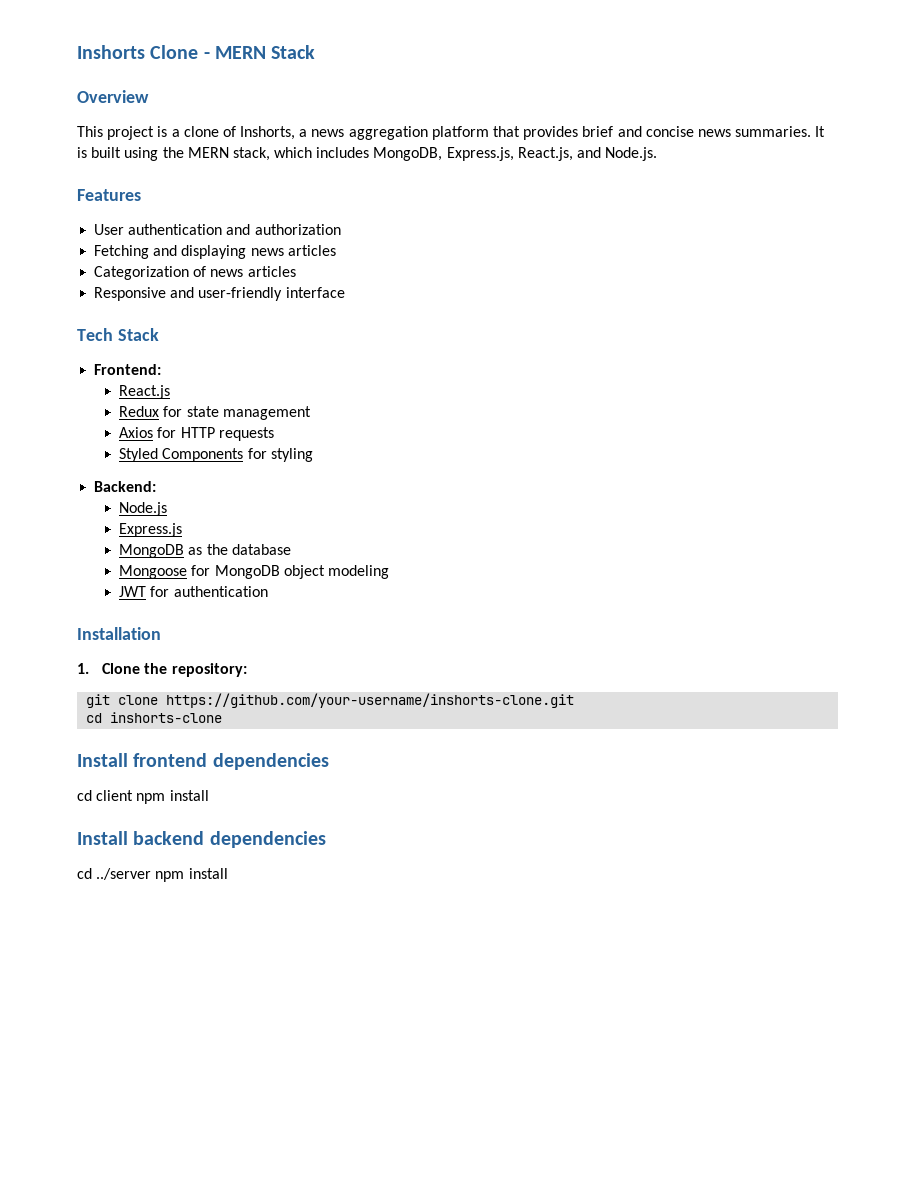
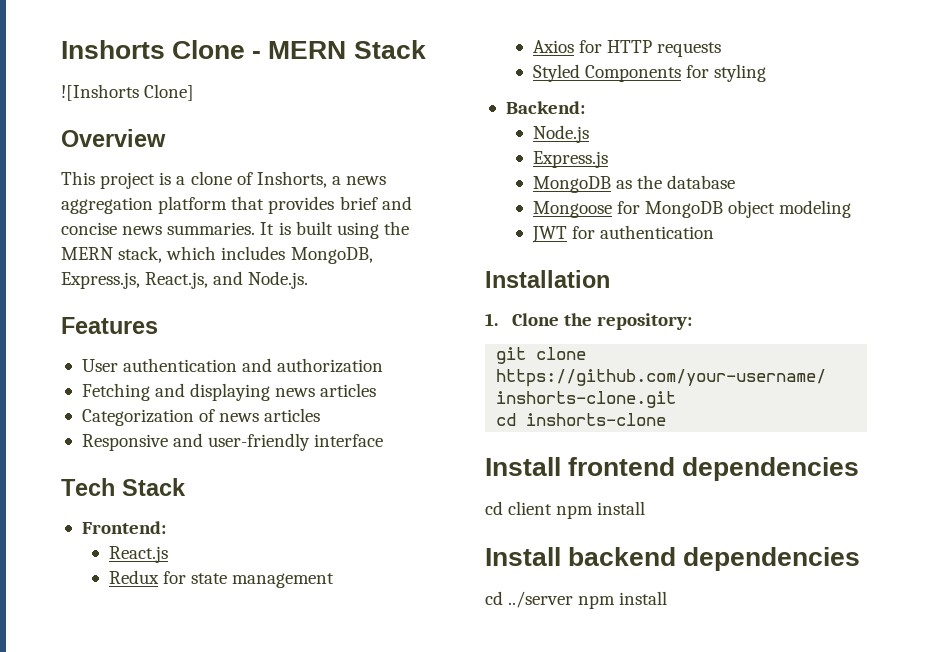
+ ![Inshorts Clone]

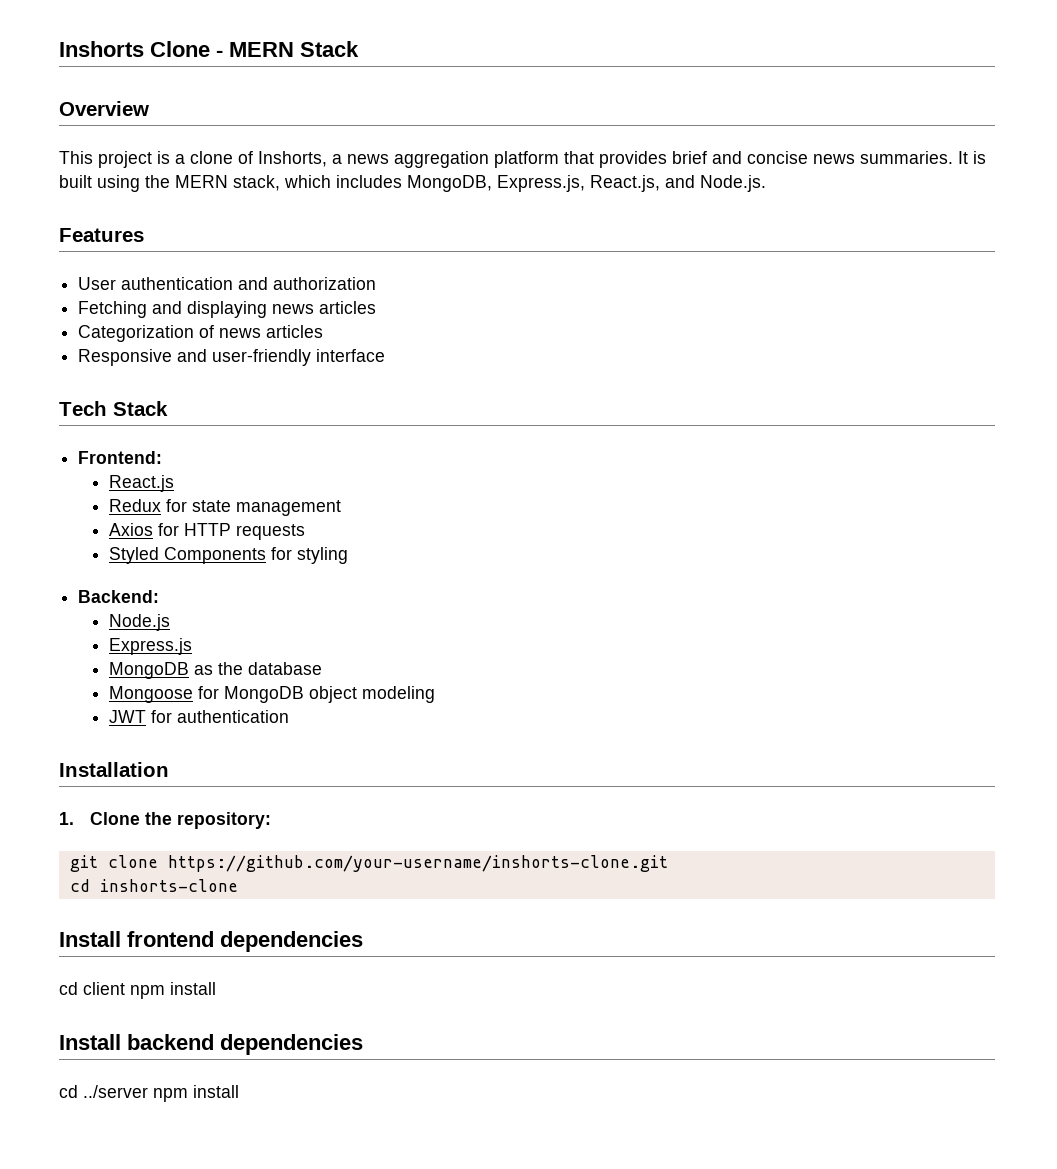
- ![Inshorts Clone]

